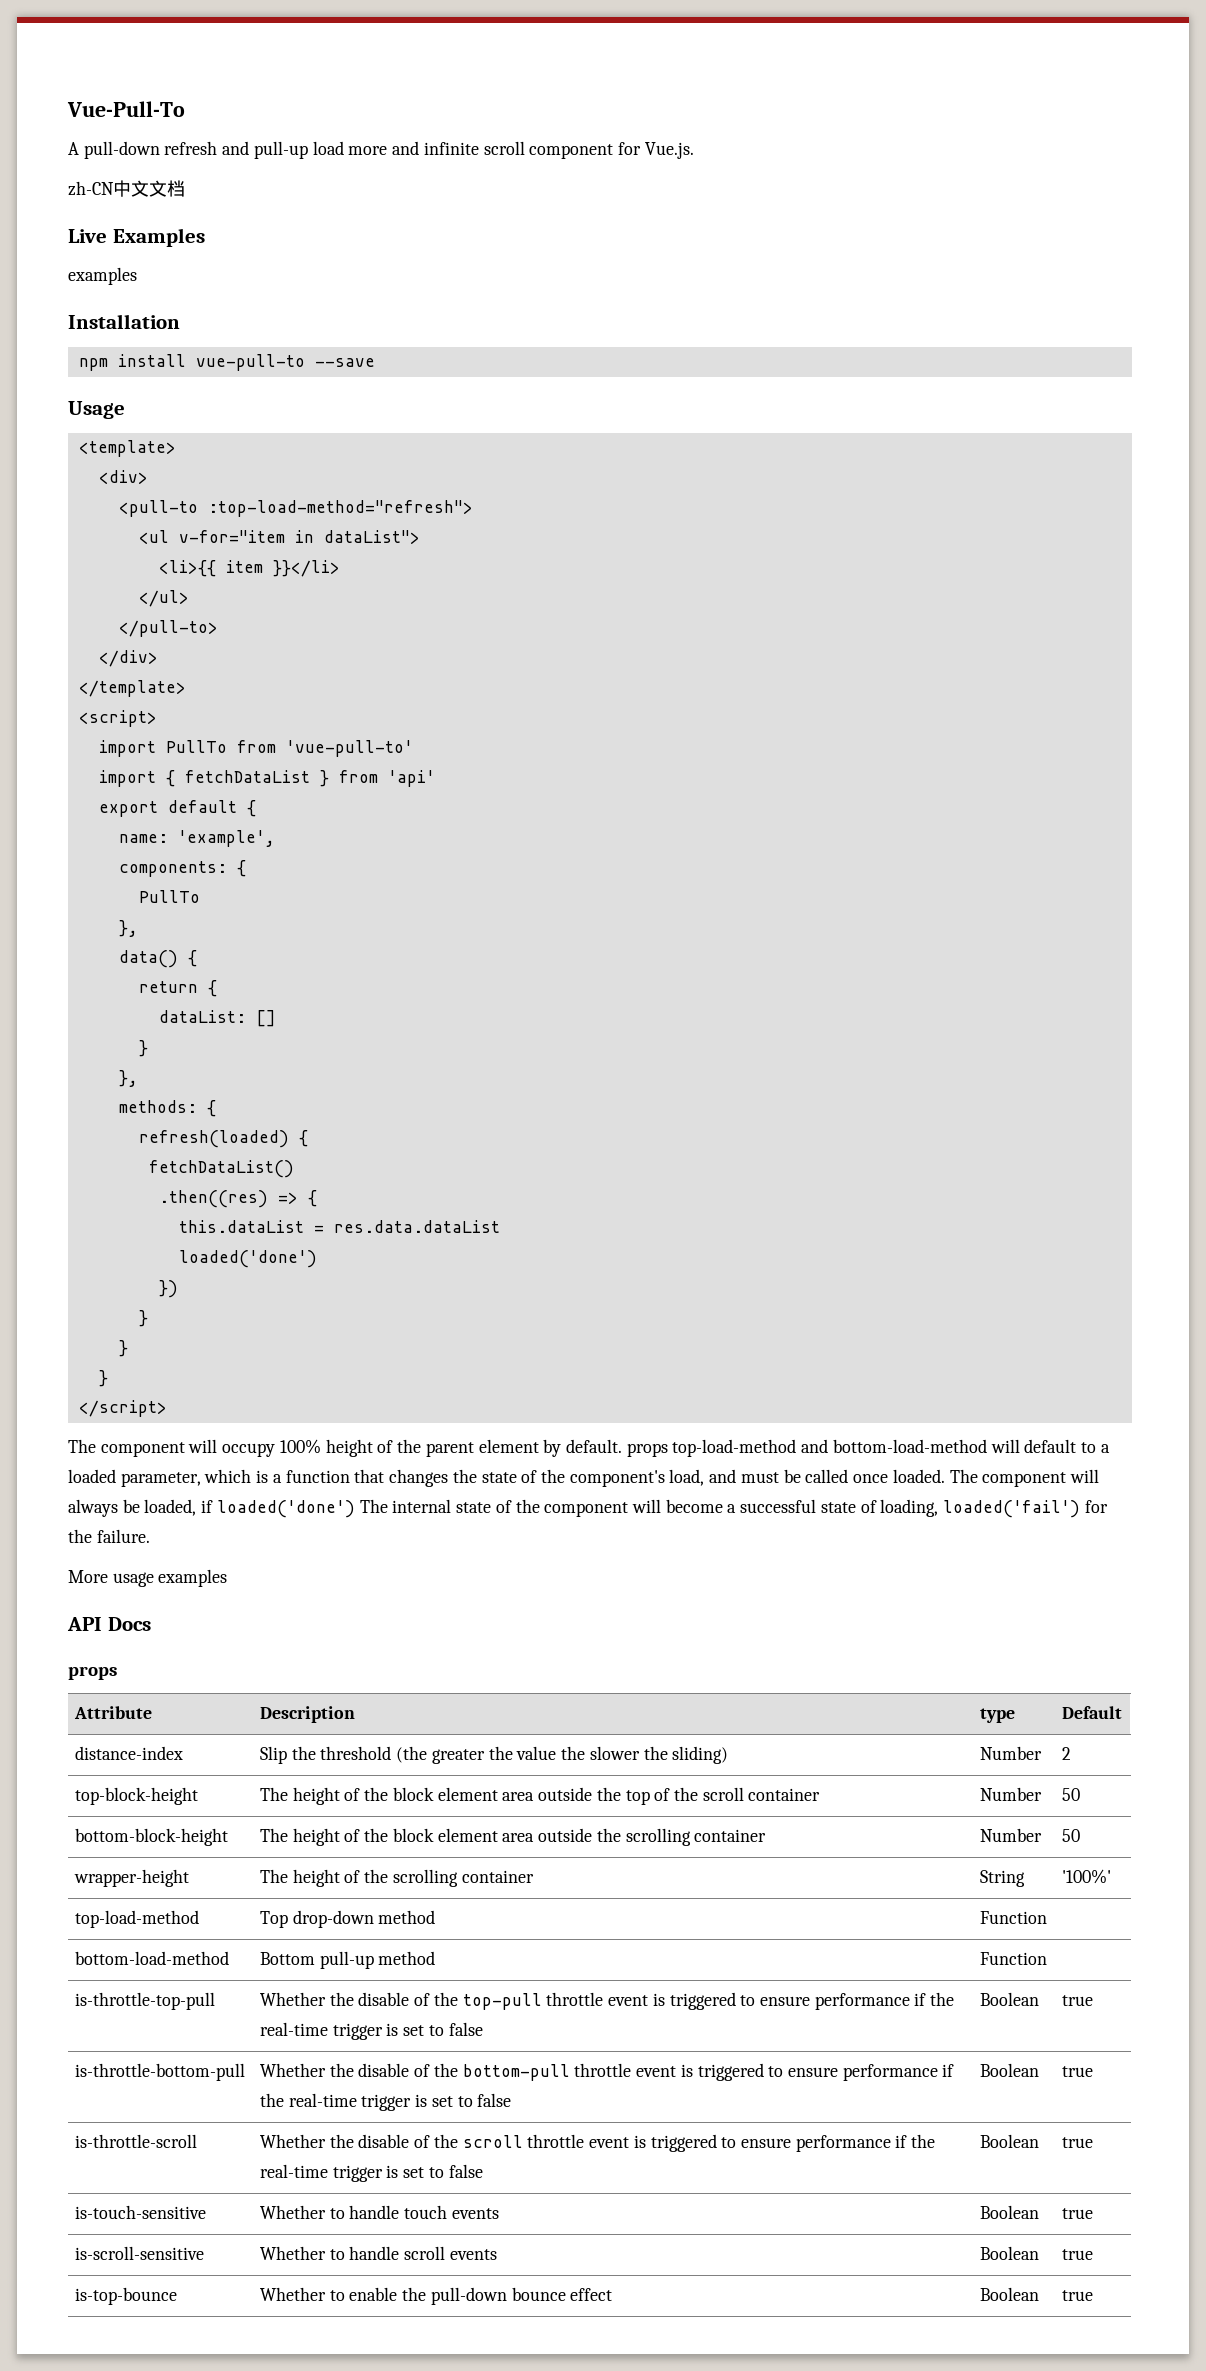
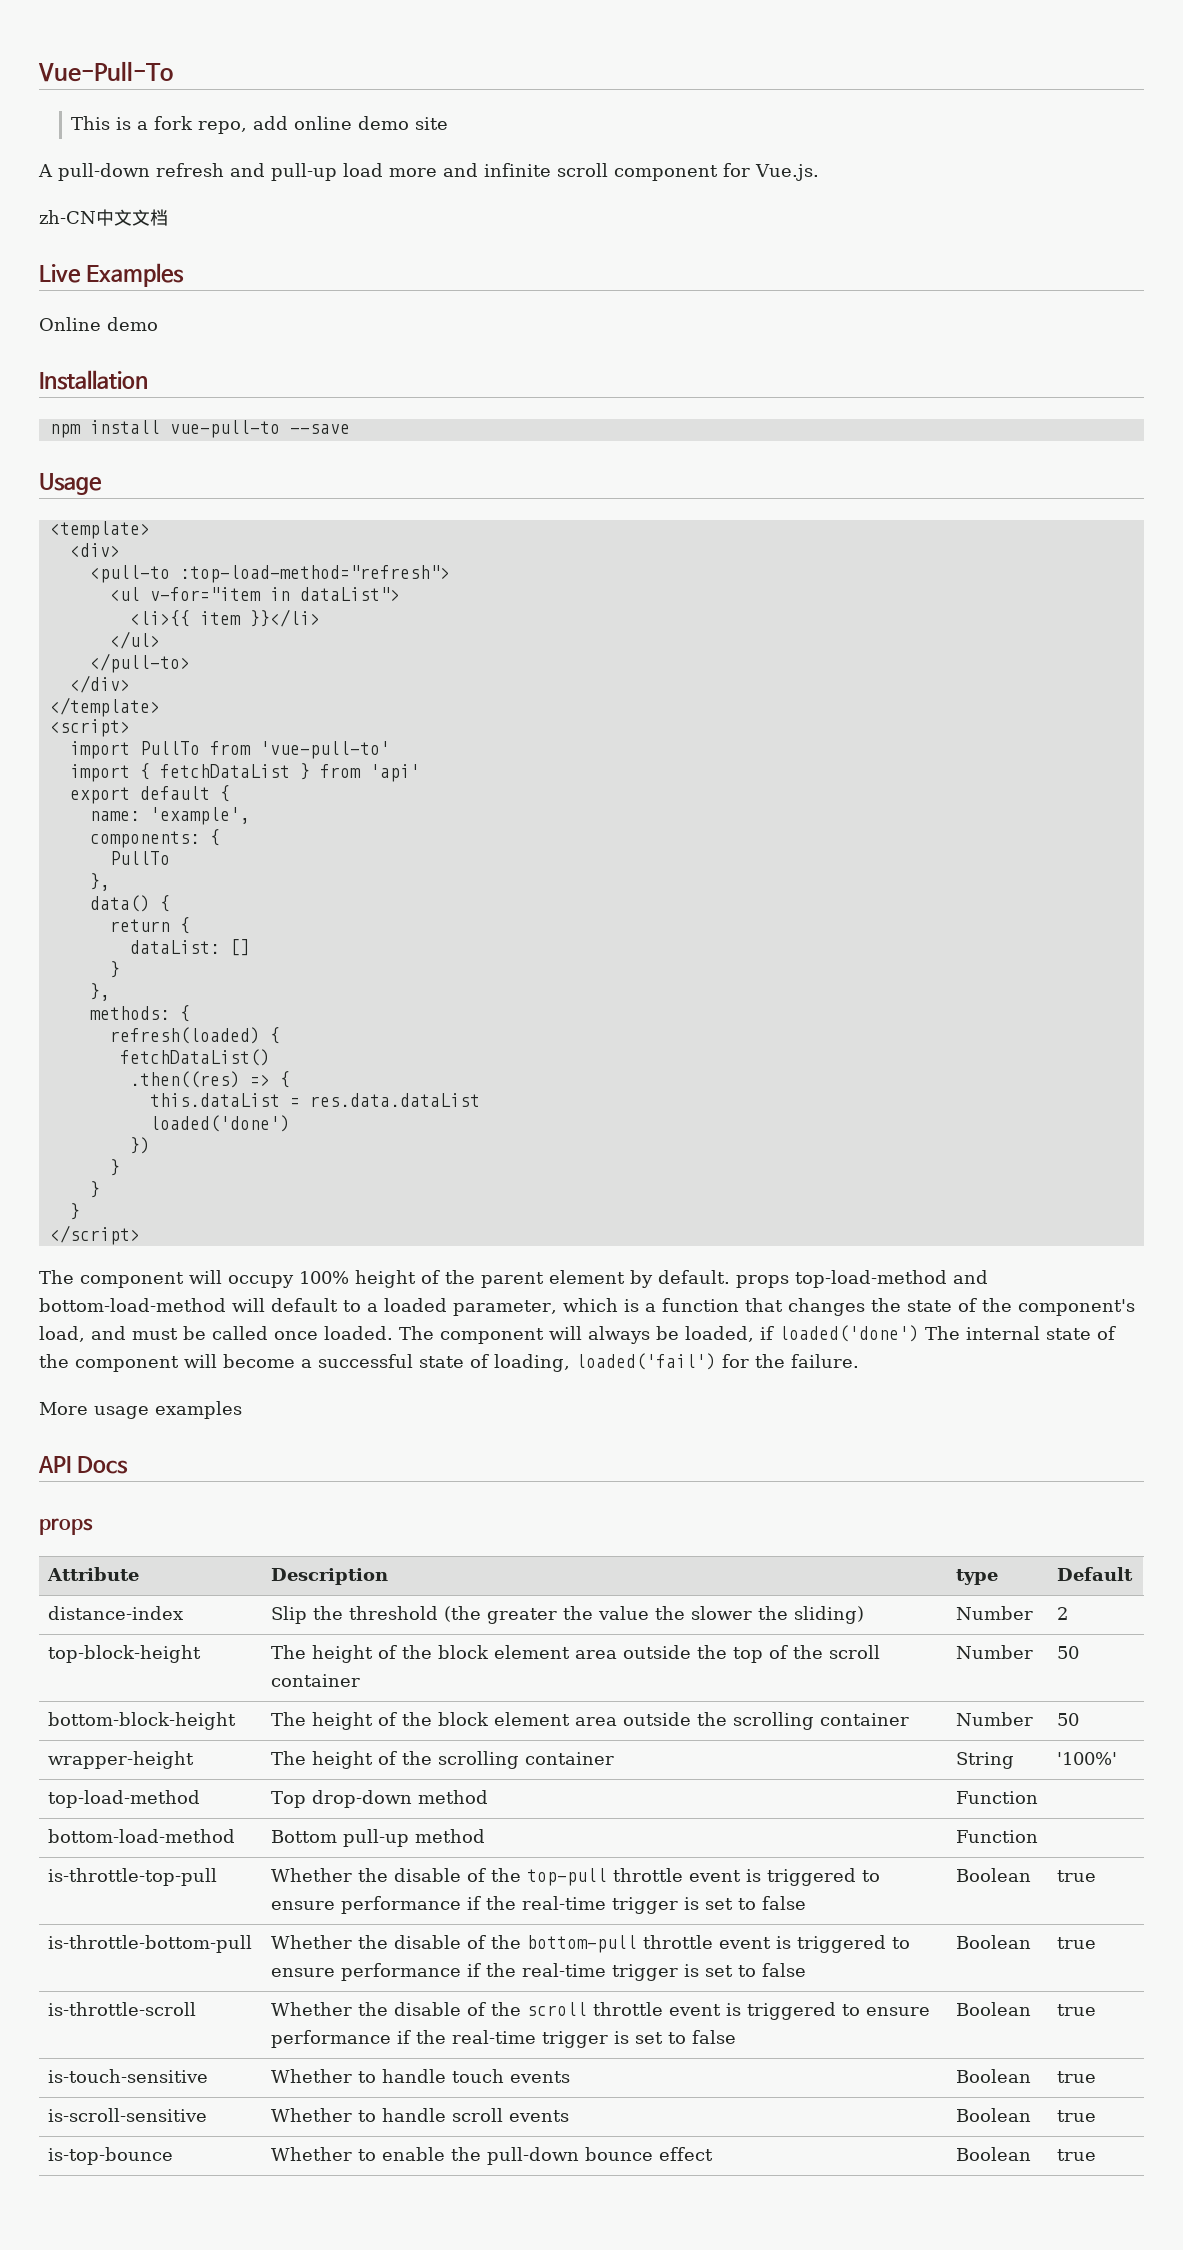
+ This is a fork repo, add online demo site
  Live Examples
- examples
+ Online demo

